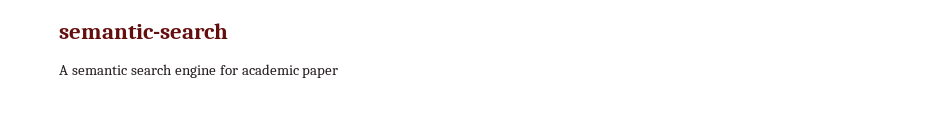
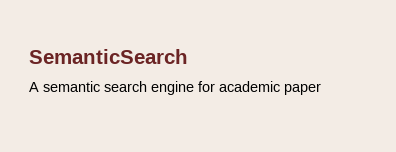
- semantic-search
+ SemanticSearch

